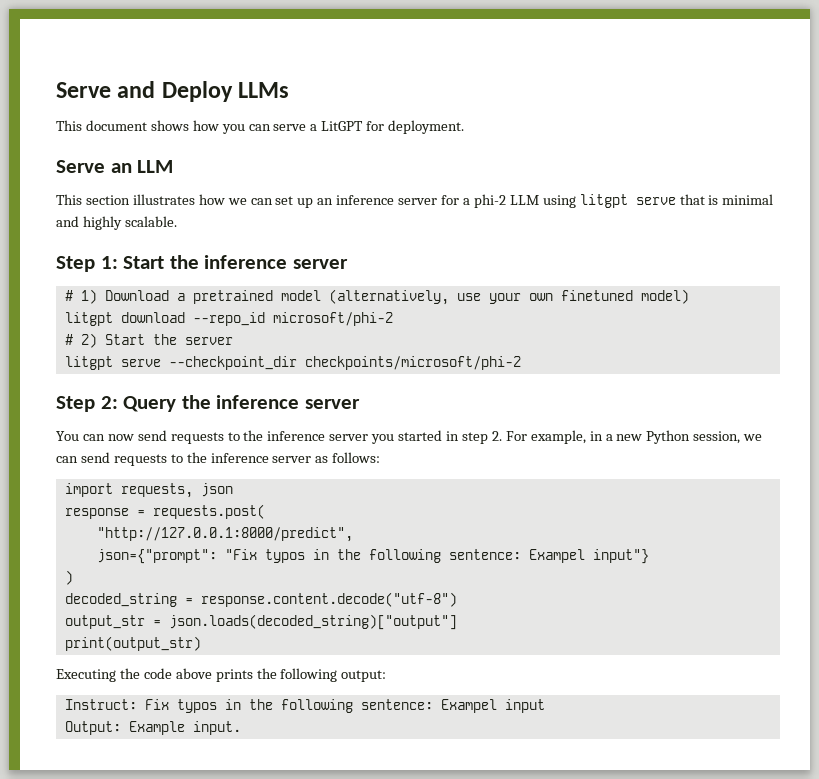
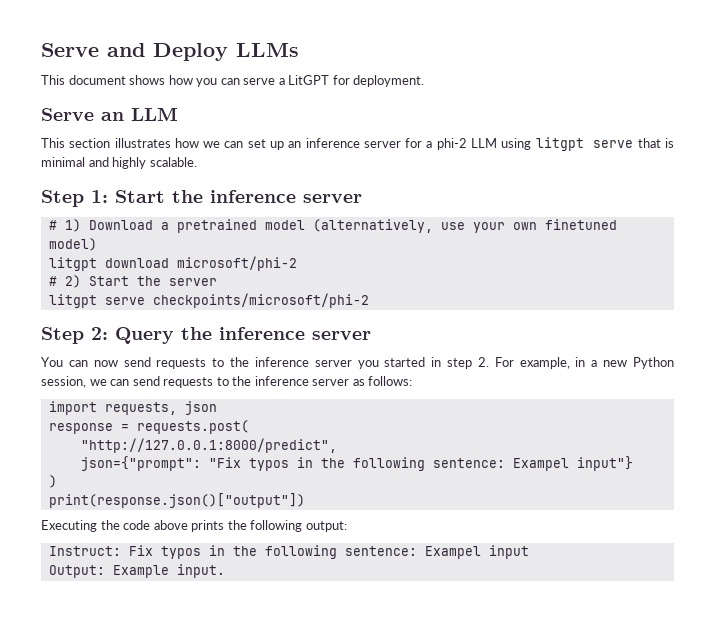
- litgpt download --repo_id microsoft/phi-2
+ litgpt download microsoft/phi-2
- litgpt serve --checkpoint_dir checkpoints/microsoft/phi-2
+ litgpt serve checkpoints/microsoft/phi-2
- decoded_string = response.content.decode("utf-8")
- output_str = json.loads(decoded_string)["output"]
- print(output_str)
+ print(response.json()["output"])

